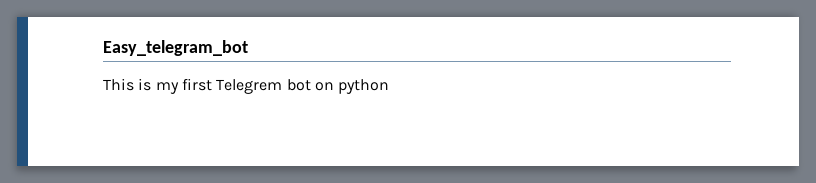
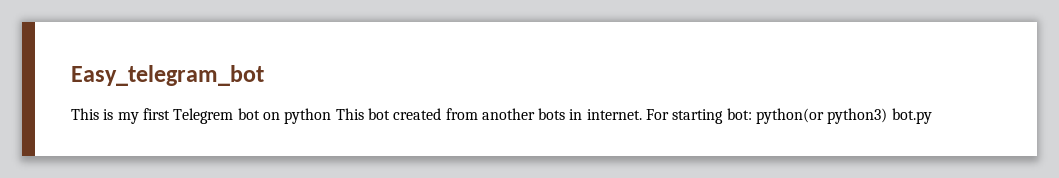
- This is my first Telegrem bot on python
+ This is my first Telegrem bot on python This bot created from another bots in internet. For starting bot: python(or python3) bot.py

